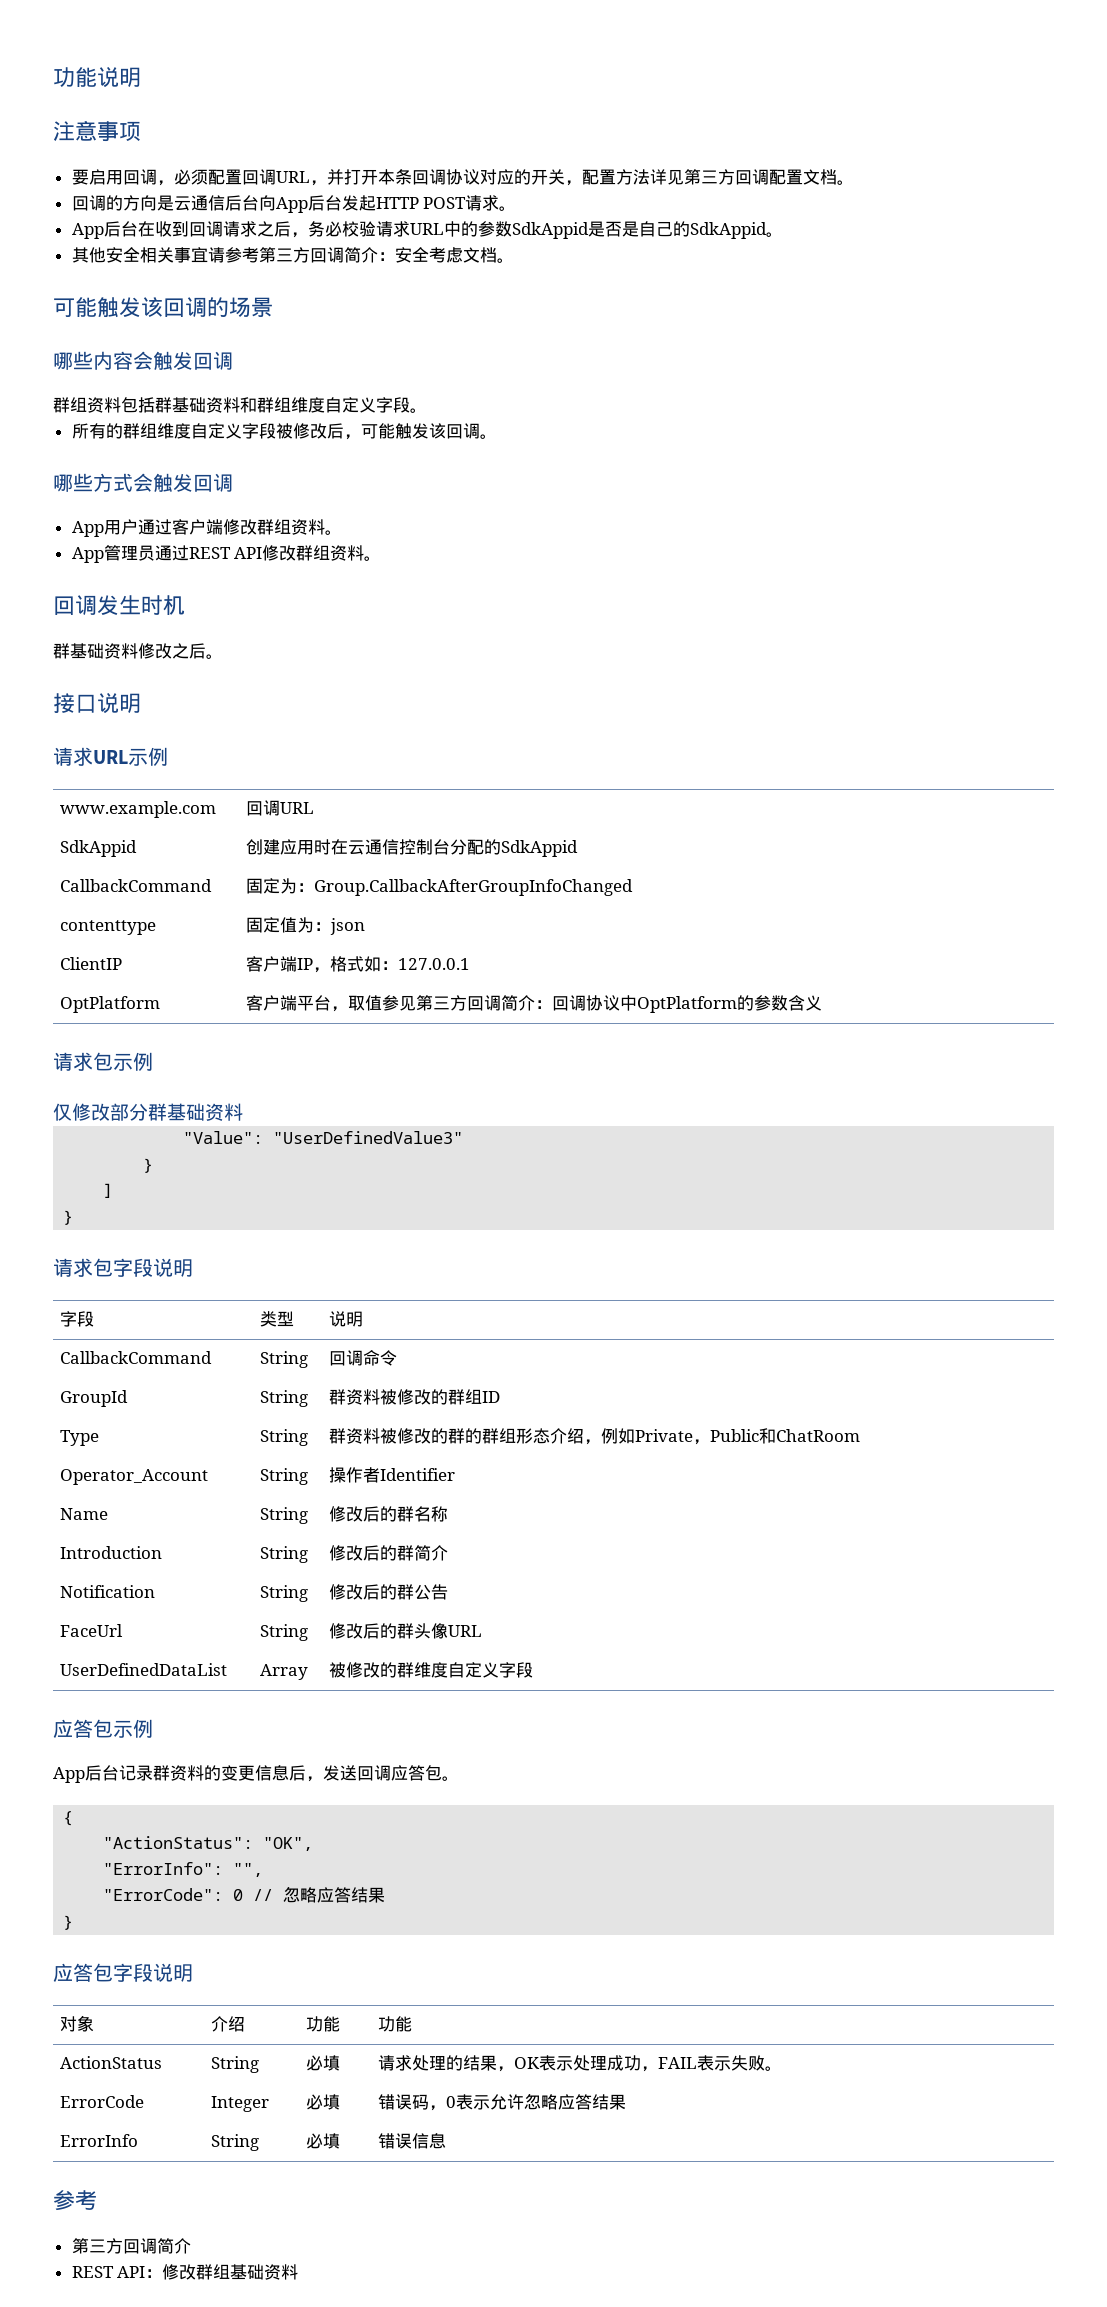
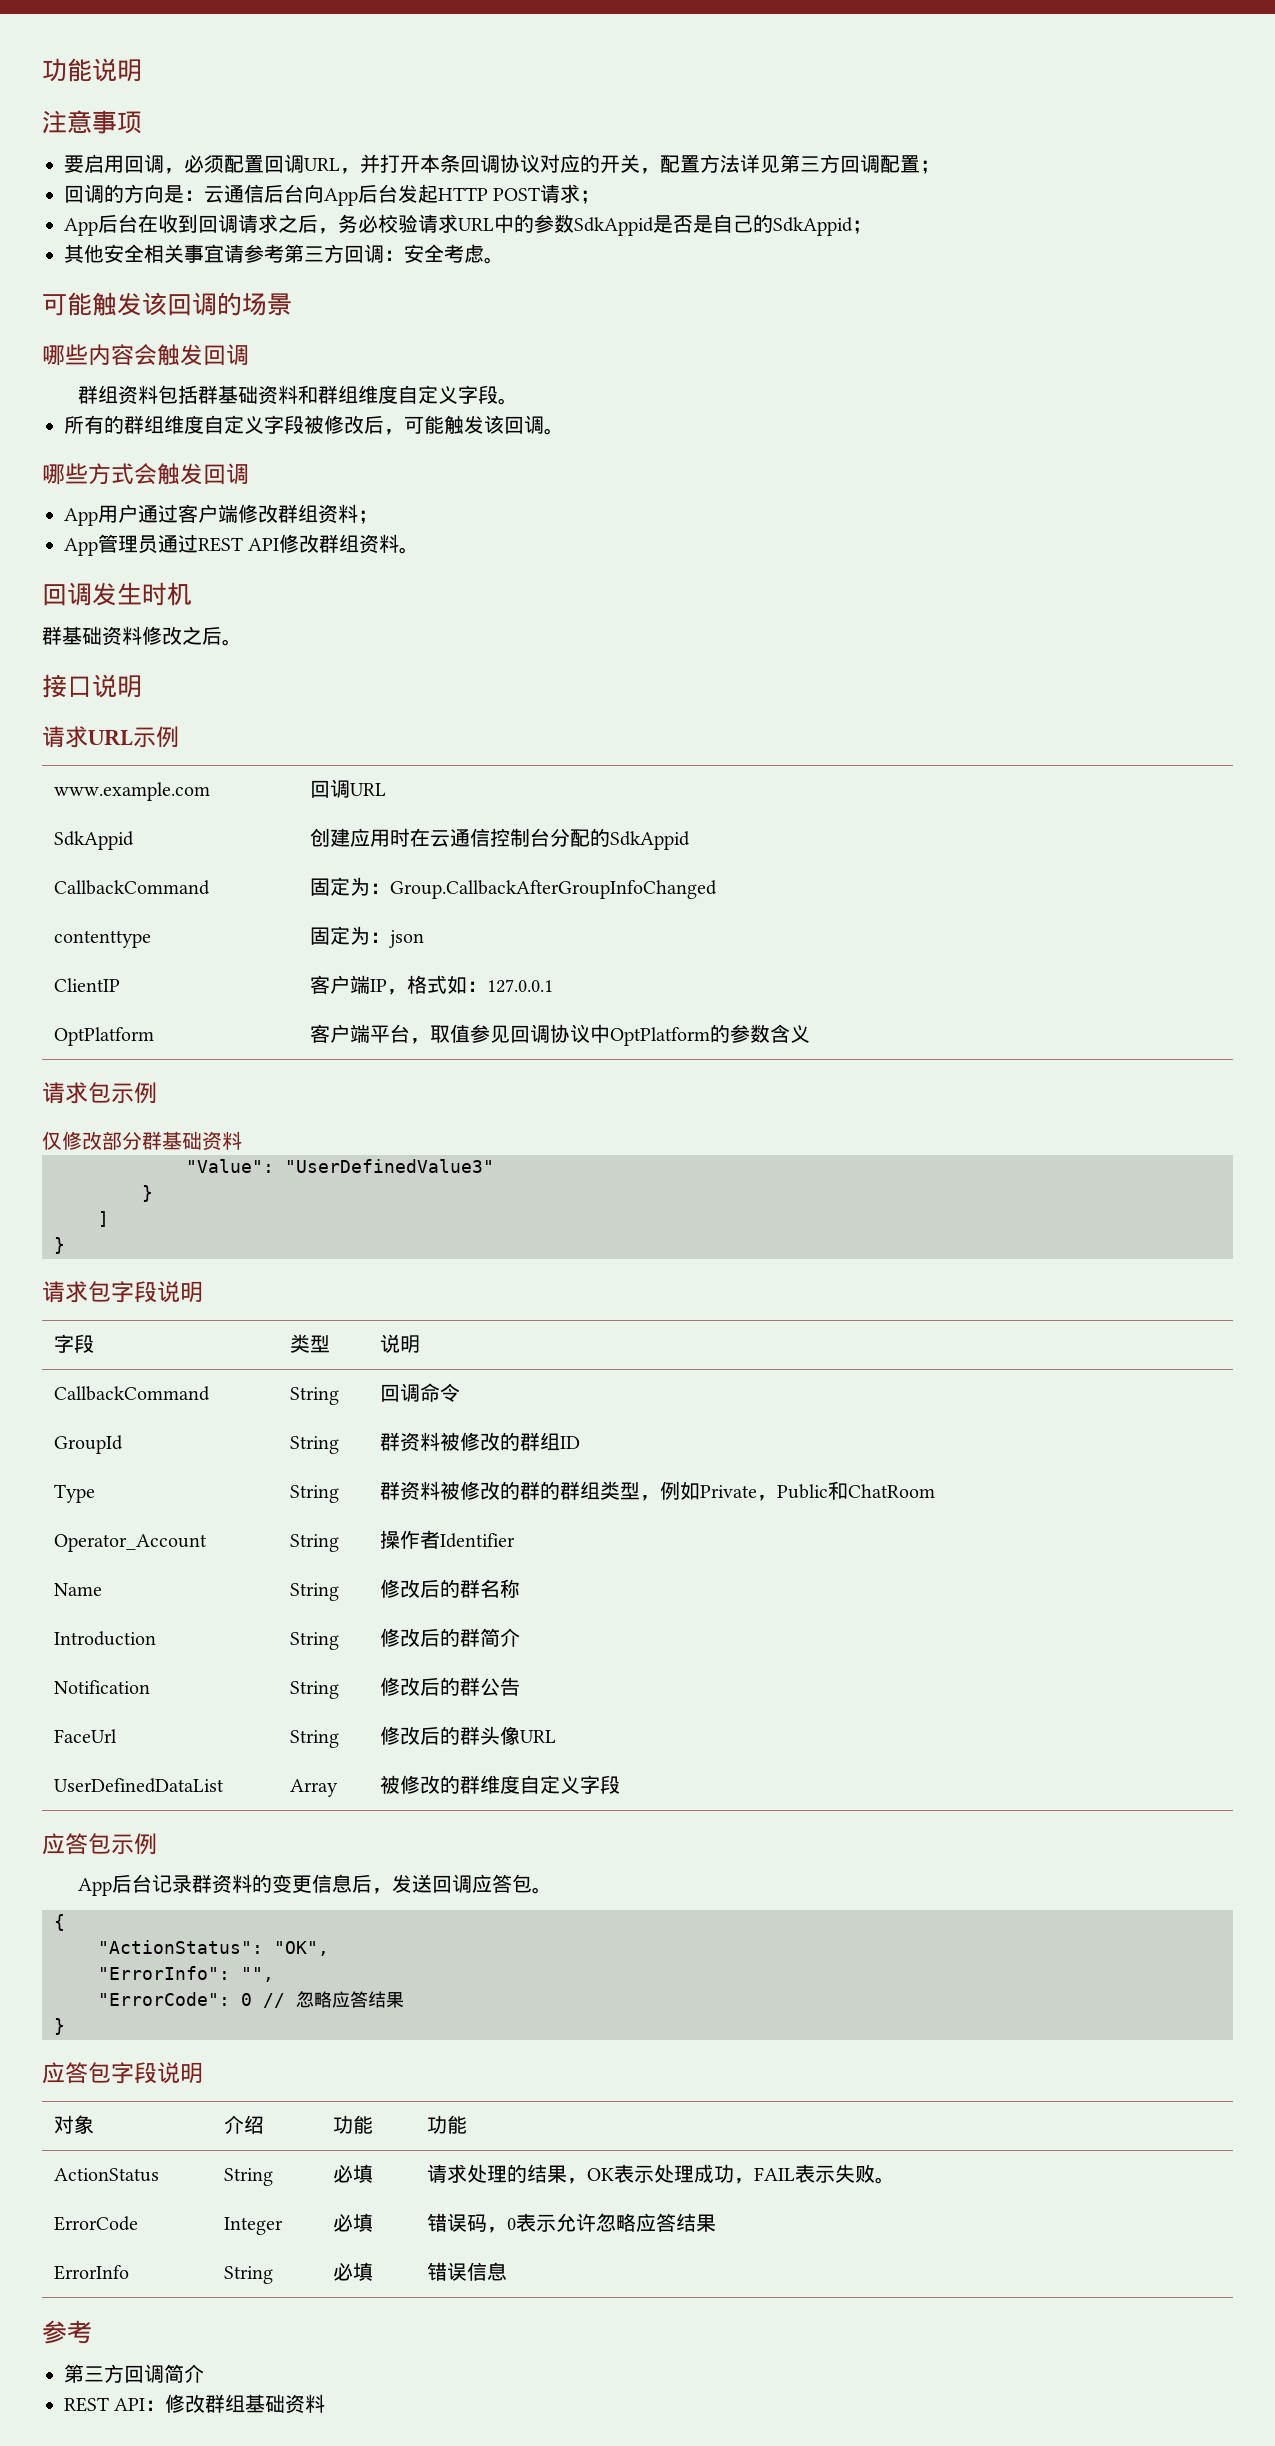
- 要启用回调，必须配置回调URL，并打开本条回调协议对应的开关，配置方法详见第三方回调配置文档。
+ 要启用回调，必须配置回调URL，并打开本条回调协议对应的开关，配置方法详见第三方回调配置；
- 回调的方向是云通信后台向App后台发起HTTP POST请求。
+ 回调的方向是：云通信后台向App后台发起HTTP POST请求；
- App后台在收到回调请求之后，务必校验请求URL中的参数SdkAppid是否是自己的SdkAppid。
+ App后台在收到回调请求之后，务必校验请求URL中的参数SdkAppid是否是自己的SdkAppid；
- 其他安全相关事宜请参考第三方回调简介：安全考虑文档。
+ 其他安全相关事宜请参考第三方回调：安全考虑。
- App用户通过客户端修改群组资料。
+ App用户通过客户端修改群组资料；
- contenttype | 固定值为：json
+ contenttype | 固定为：json
- OptPlatform | 客户端平台，取值参见第三方回调简介：回调协议中OptPlatform的参数含义
+ OptPlatform | 客户端平台，取值参见回调协议中OptPlatform的参数含义
- Type | String | 群资料被修改的群的群组形态介绍，例如Private，Public和ChatRoom
+ Type | String | 群资料被修改的群的群组类型，例如Private，Public和ChatRoom

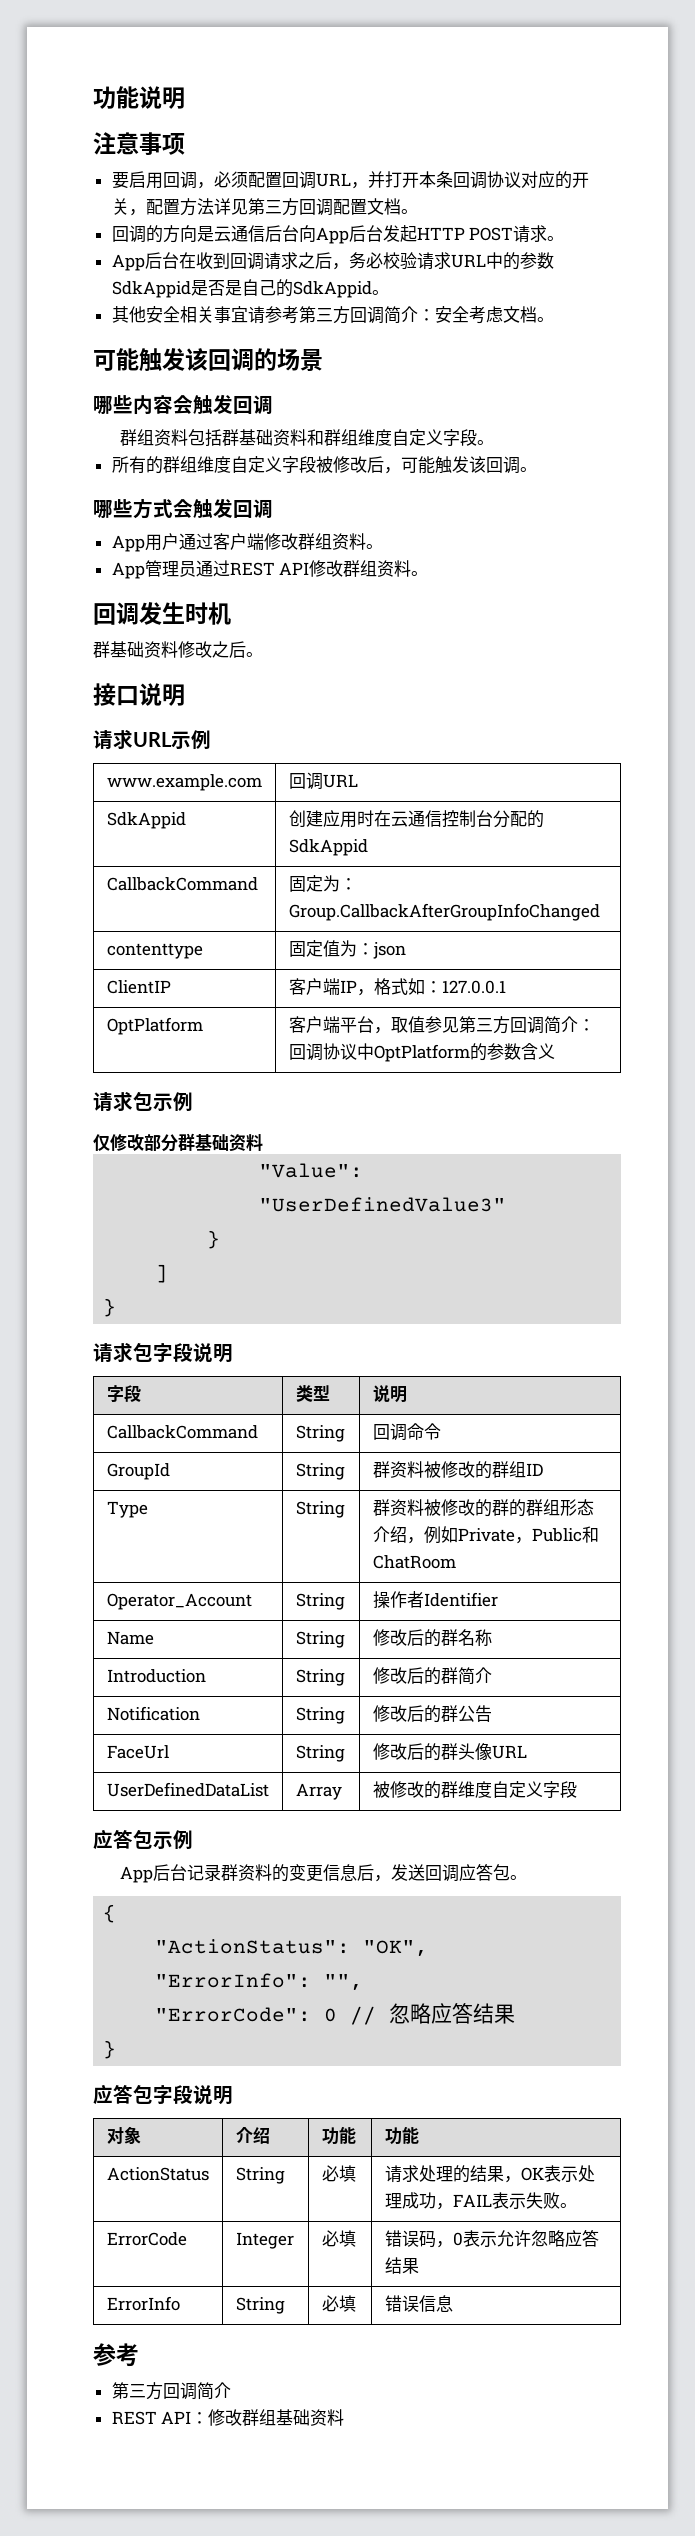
- 要启用回调，必须配置回调URL，并打开本条回调协议对应的开关，配置方法详见第三方回调配置；
+ 要启用回调，必须配置回调URL，并打开本条回调协议对应的开关，配置方法详见第三方回调配置文档。
- 回调的方向是：云通信后台向App后台发起HTTP POST请求；
+ 回调的方向是云通信后台向App后台发起HTTP POST请求。
- App后台在收到回调请求之后，务必校验请求URL中的参数SdkAppid是否是自己的SdkAppid；
+ App后台在收到回调请求之后，务必校验请求URL中的参数SdkAppid是否是自己的SdkAppid。
- 其他安全相关事宜请参考第三方回调：安全考虑。
+ 其他安全相关事宜请参考第三方回调简介：安全考虑文档。
- App用户通过客户端修改群组资料；
+ App用户通过客户端修改群组资料。
- contenttype | 固定为：json
+ contenttype | 固定值为：json
- OptPlatform | 客户端平台，取值参见回调协议中OptPlatform的参数含义
+ OptPlatform | 客户端平台，取值参见第三方回调简介：回调协议中OptPlatform的参数含义
- Type | String | 群资料被修改的群的群组类型，例如Private，Public和ChatRoom
+ Type | String | 群资料被修改的群的群组形态介绍，例如Private，Public和ChatRoom

